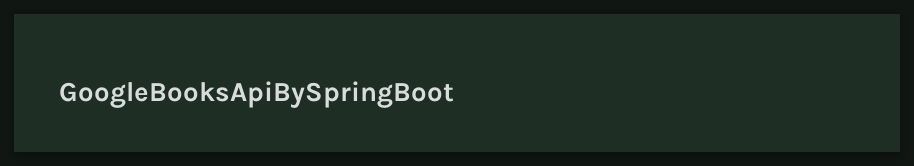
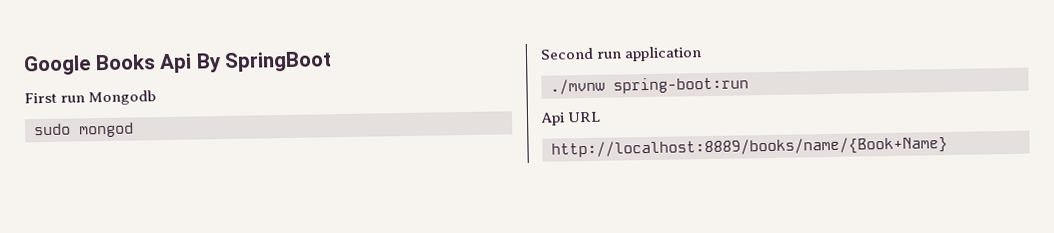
- GoogleBooksApiBySpringBoot
+ Google Books Api By SpringBoot
+ First run Mongodb
+ sudo mongod
+ Second run application
+ ./mvnw spring-boot:run
+ Api URL
+ http://localhost:8889/books/name/{Book+Name}

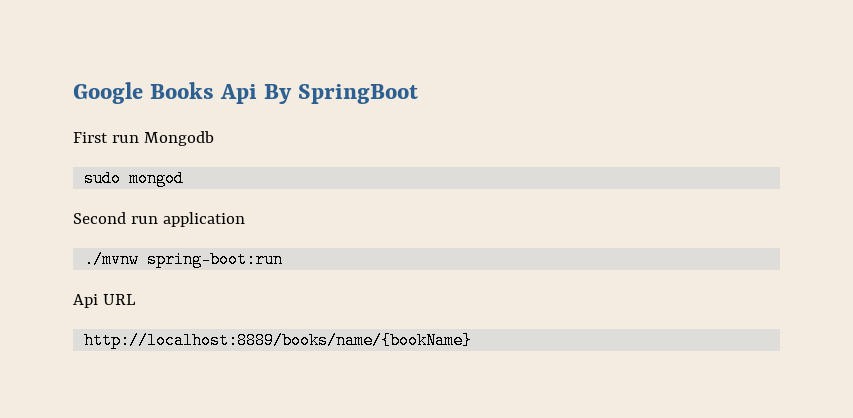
- http://localhost:8889/books/name/{Book+Name}
+ http://localhost:8889/books/name/{bookName}

